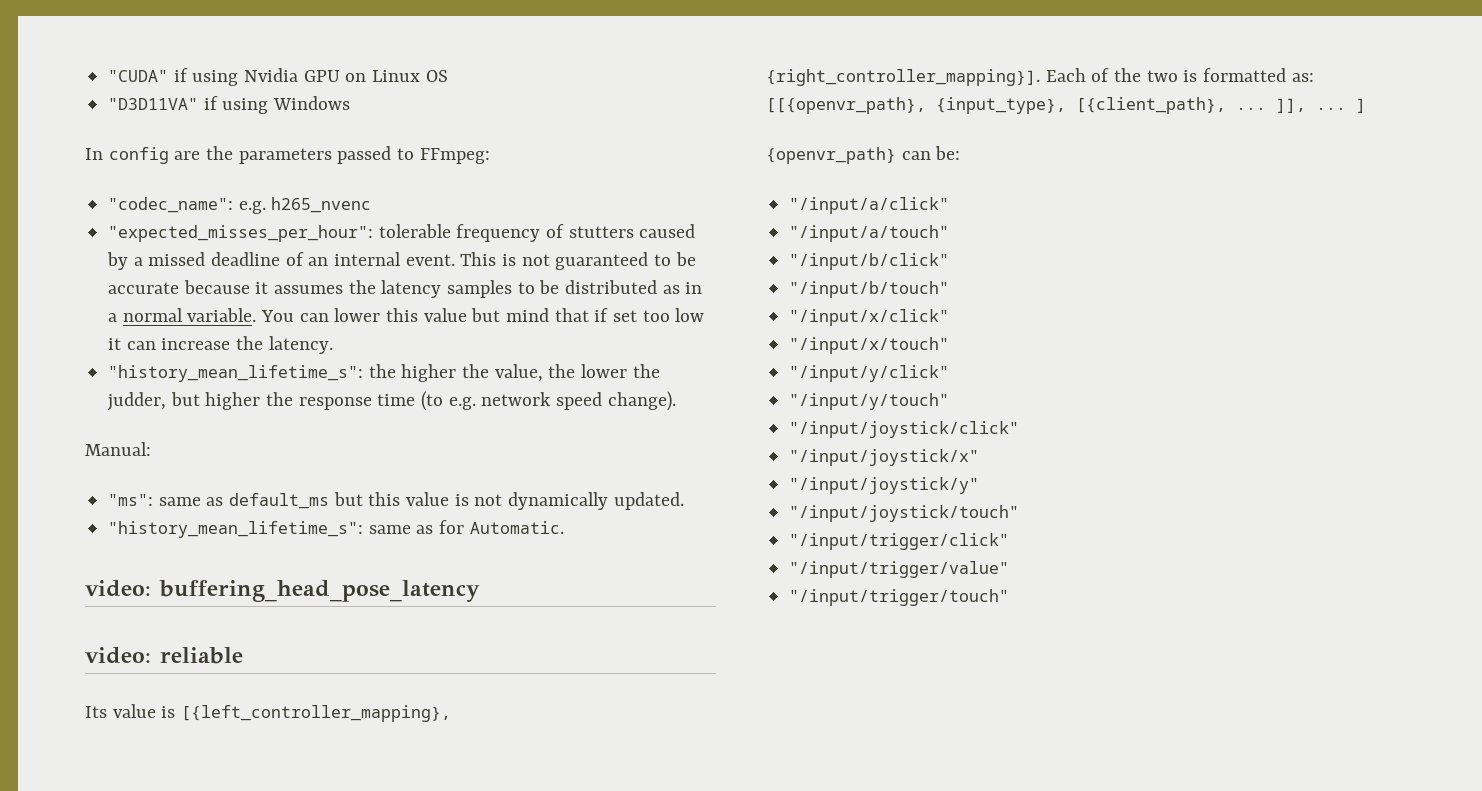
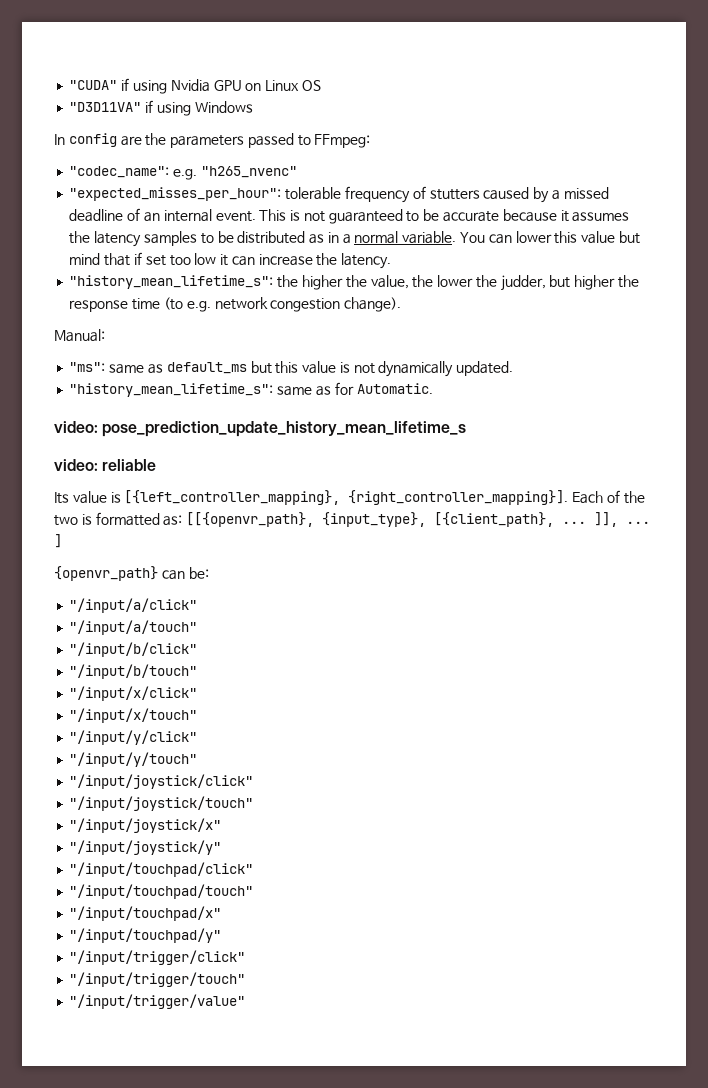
- "codec_name": e.g. h265_nvenc
+ "codec_name": e.g. "h265_nvenc"
- "history_mean_lifetime_s": the higher the value, the lower the judder, but higher the response time (to e.g. network speed change).
+ "history_mean_lifetime_s": the higher the value, the lower the judder, but higher the response time (to e.g. network congestion change).
- video: buffering_head_pose_latency
+ video: pose_prediction_update_history_mean_lifetime_s
+ "/input/joystick/touch"
- "/input/joystick/touch"
+ "/input/touchpad/click"
+ "/input/touchpad/touch"
+ "/input/touchpad/x"
+ "/input/touchpad/y"
+ "/input/trigger/touch"
- "/input/trigger/touch"

